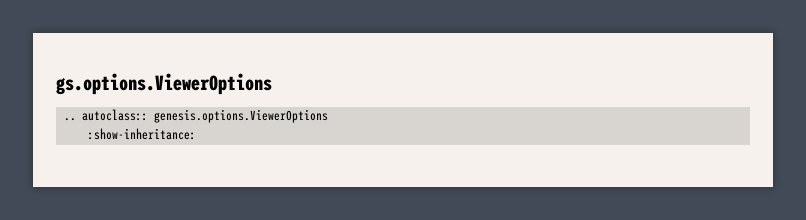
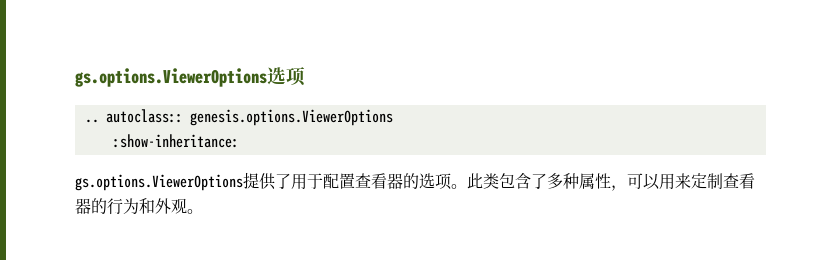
- gs.options.ViewerOptions
+ gs.options.ViewerOptions选项
+ gs.options.ViewerOptions提供了用于配置查看器的选项。此类包含了多种属性，可以用来定制查看器的行为和外观。

